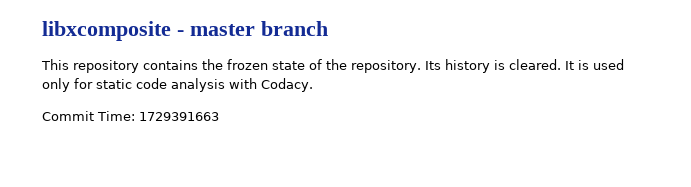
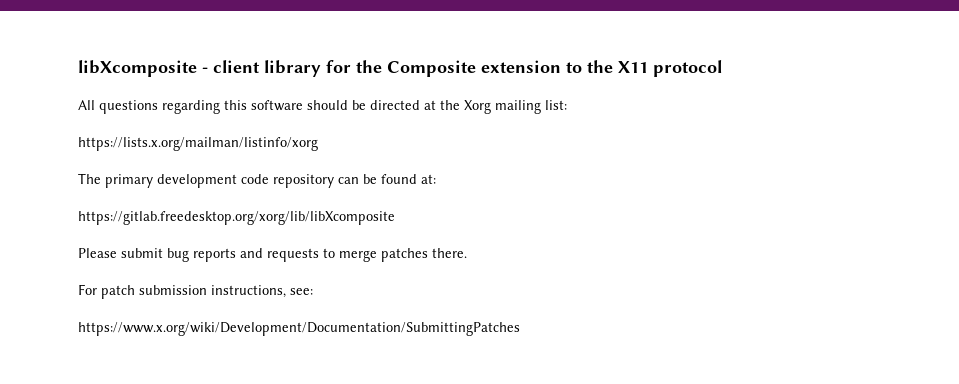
- libxcomposite - master branch
- This repository contains the frozen state of the repository. Its history is cleared. It is used only for static code analysis with Codacy.
- Commit Time: 1729391663
+ libXcomposite - client library for the Composite extension to the X11 protocol
+ All questions regarding this software should be directed at the Xorg mailing list:
+ https://lists.x.org/mailman/listinfo/xorg
+ The primary development code repository can be found at:
+ https://gitlab.freedesktop.org/xorg/lib/libXcomposite
+ Please submit bug reports and requests to merge patches there.
+ For patch submission instructions, see:
+ https://www.x.org/wiki/Development/Documentation/SubmittingPatches

